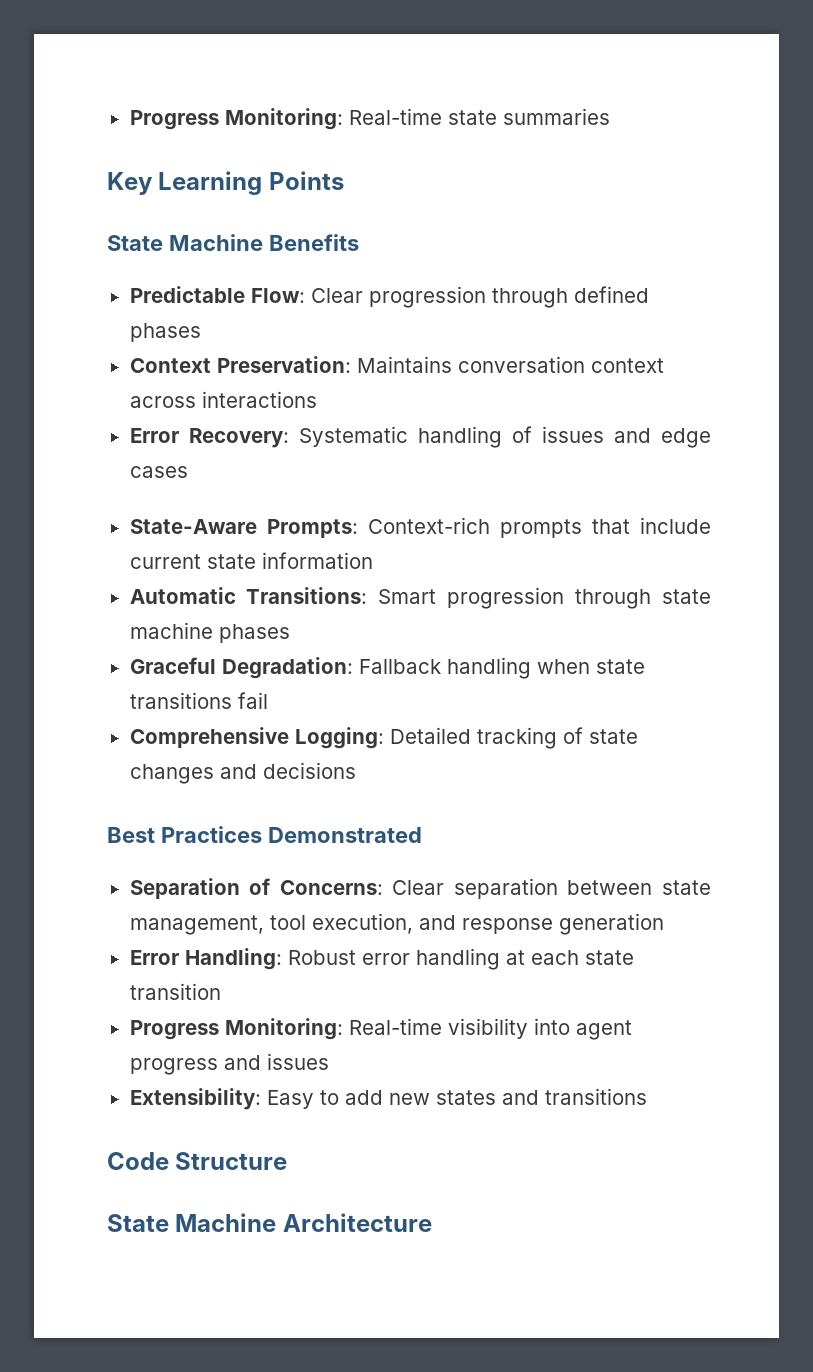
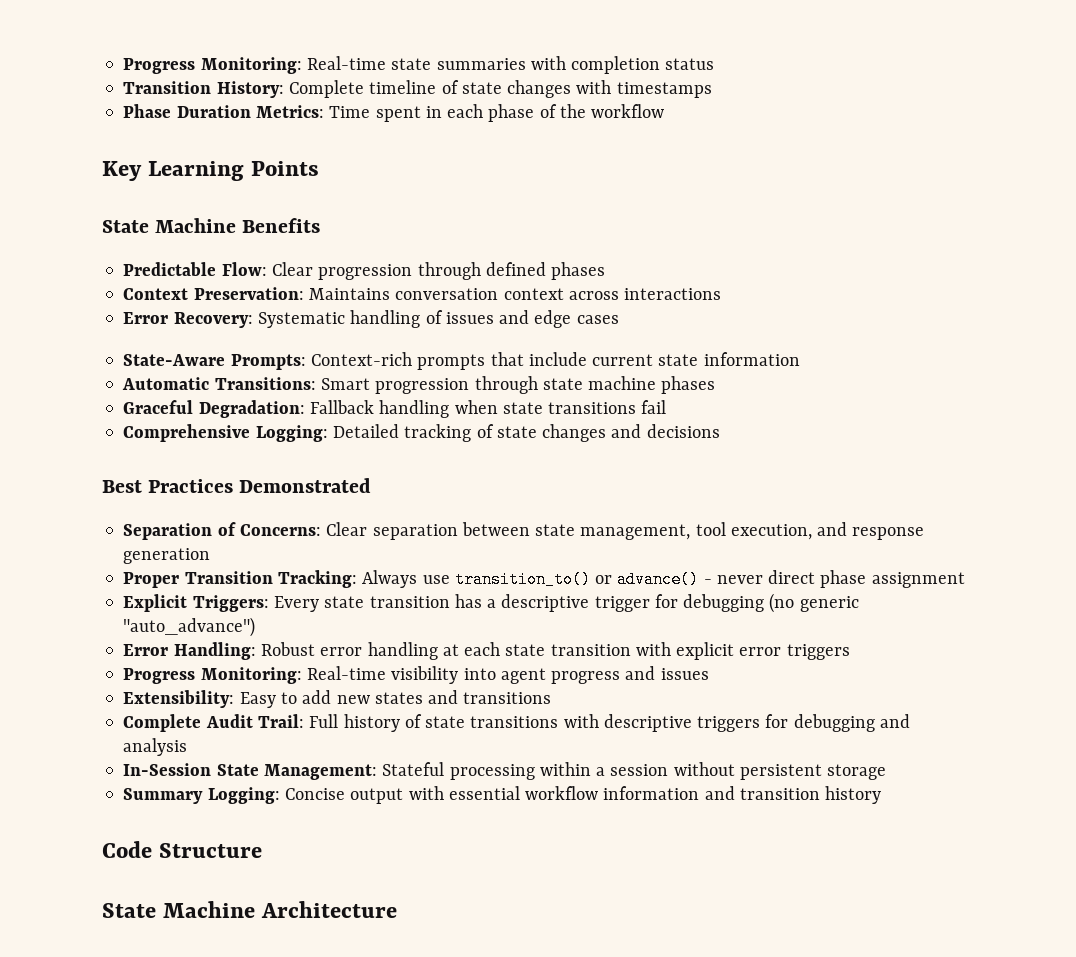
- Progress Monitoring: Real-time state summaries
+ Progress Monitoring: Real-time state summaries with completion status
+ Transition History: Complete timeline of state changes with timestamps
+ Phase Duration Metrics: Time spent in each phase of the workflow
+ Proper Transition Tracking: Always use transition_to() or advance() - never direct phase assignment
+ Explicit Triggers: Every state transition has a descriptive trigger for debugging (no generic "auto_advance")
- Error Handling: Robust error handling at each state transition
+ Error Handling: Robust error handling at each state transition with explicit error triggers
+ Complete Audit Trail: Full history of state transitions with descriptive triggers for debugging and analysis
+ In-Session State Management: Stateful processing within a session without persistent storage
+ Summary Logging: Concise output with essential workflow information and transition history

